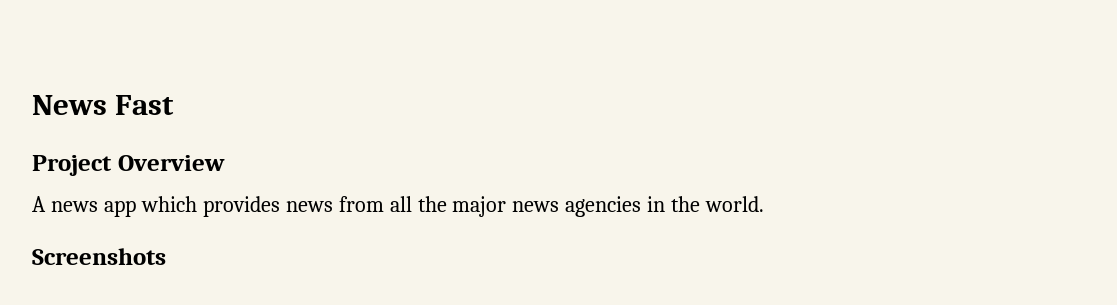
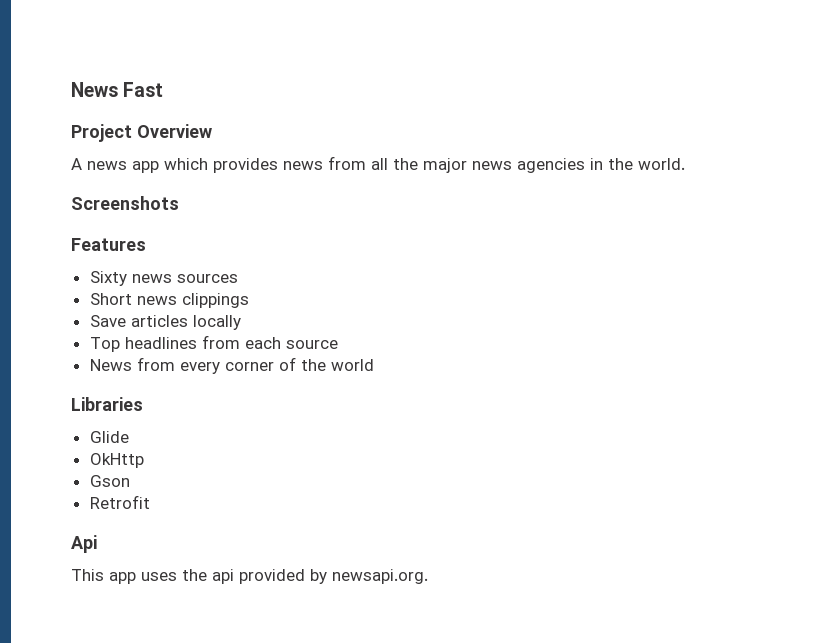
+ Features
+ Sixty news sources
+ Short news clippings
+ Save articles locally
+ Top headlines from each source
+ News from every corner of the world
+ Libraries
+ Glide
+ OkHttp
+ Gson
+ Retrofit
+ Api
+ This app uses the api provided by newsapi.org.

